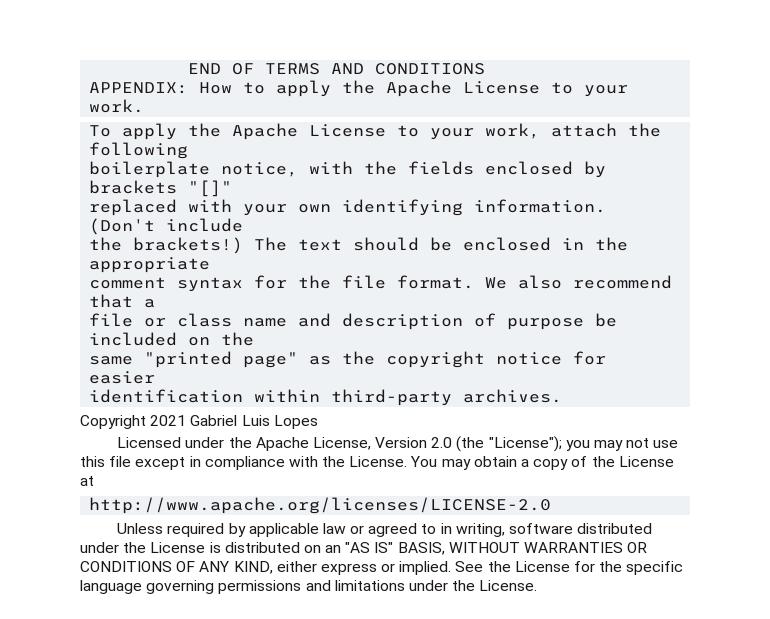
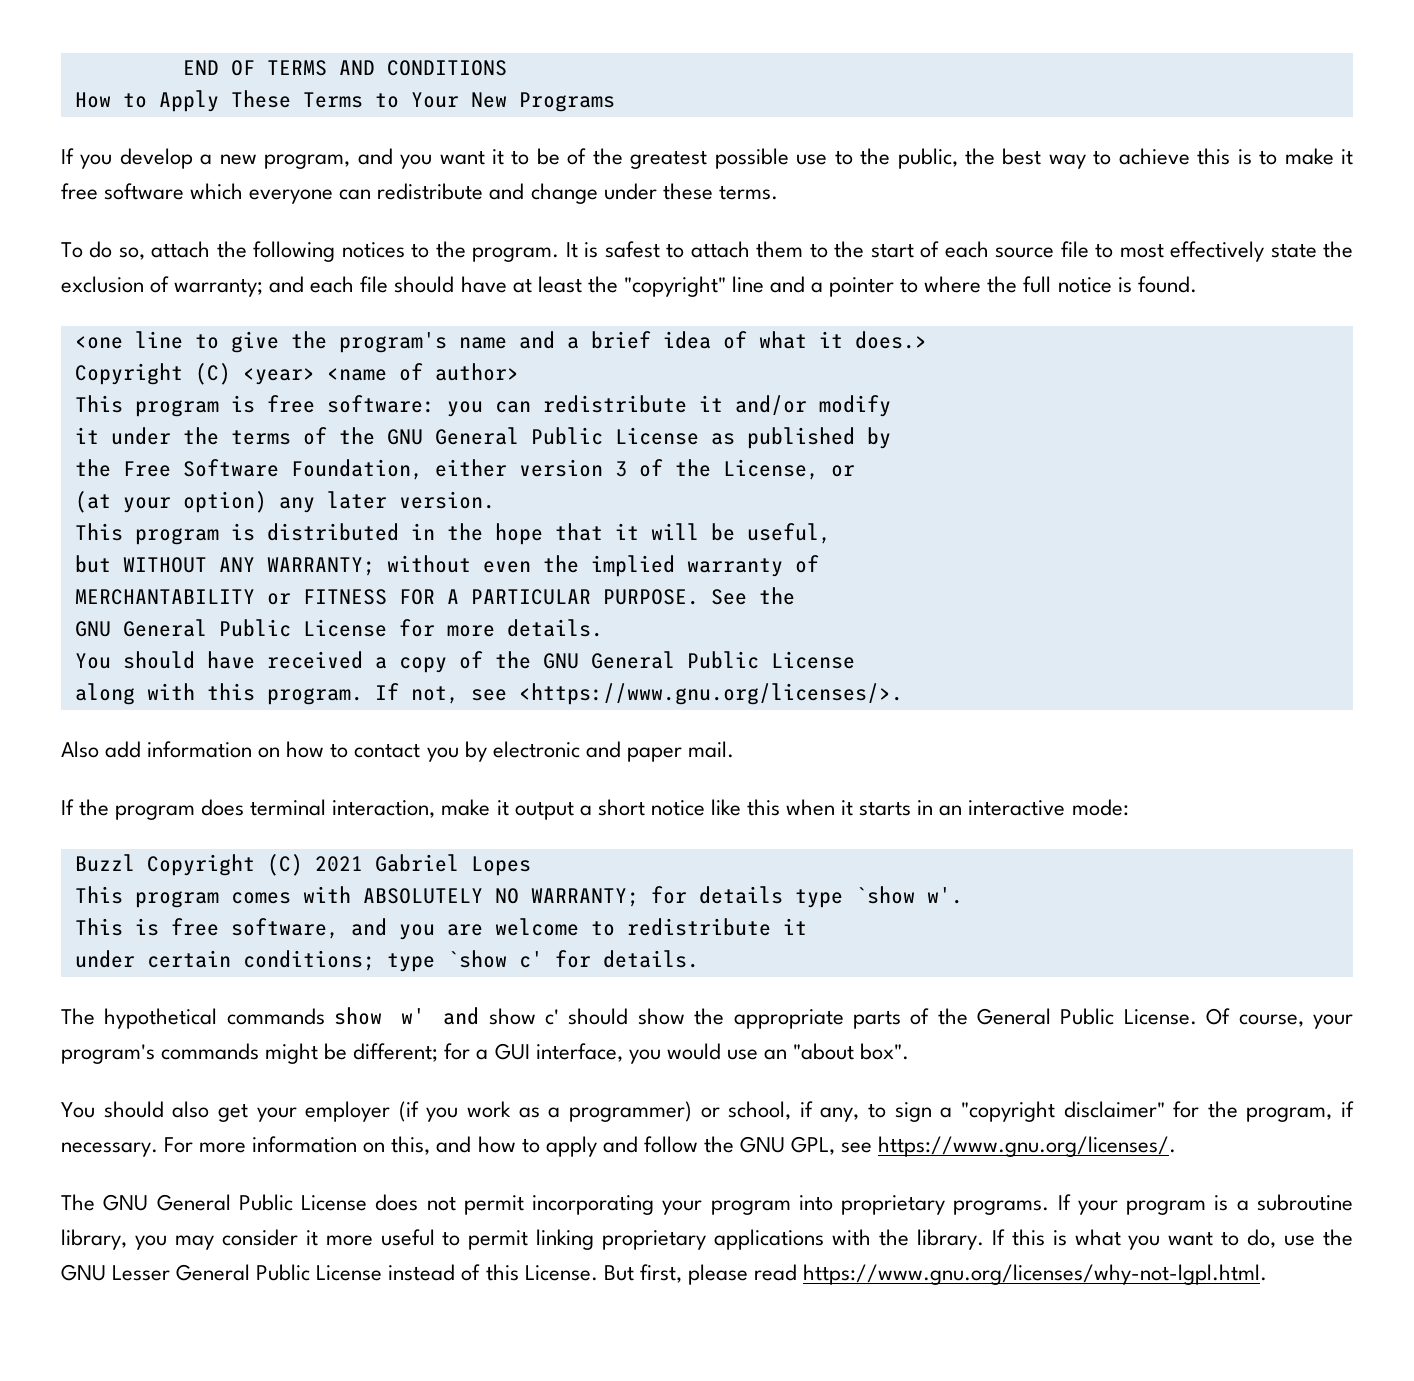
- APPENDIX: How to apply the Apache License to your work.
- To apply the Apache License to your work, attach the following
- boilerplate notice, with the fields enclosed by brackets "[]"
- replaced with your own identifying information. (Don't include
- the brackets!) The text should be enclosed in the appropriate
- comment syntax for the file format. We also recommend that a
- file or class name and description of purpose be included on the
- same "printed page" as the copyright notice for easier
- identification within third-party archives.
- Copyright 2021 Gabriel Luis Lopes
- Licensed under the Apache License, Version 2.0 (the "License"); you may not use this file except in compliance with the License. You may obtain a copy of the License at
- http://www.apache.org/licenses/LICENSE-2.0
- Unless required by applicable law or agreed to in writing, software distributed under the License is distributed on an "AS IS" BASIS, WITHOUT WARRANTIES OR CONDITIONS OF ANY KIND, either express or implied. See the License for the specific language governing permissions and limitations under the License.
+ How to Apply These Terms to Your New Programs
+ If you develop a new program, and you want it to be of the greatest possible use to the public, the best way to achieve this is to make it free software which everyone can redistribute and change under these terms.
+ To do so, attach the following notices to the program. It is safest to attach them to the start of each source file to most effectively state the exclusion of warranty; and each file should have at least the "copyright" line and a pointer to where the full notice is found.
+ <one line to give the program's name and a brief idea of what it does.>
+ Copyright (C) <year> <name of author>
+ This program is free software: you can redistribute it and/or modify
+ it under the terms of the GNU General Public License as published by
+ the Free Software Foundation, either version 3 of the License, or
+ (at your option) any later version.
+ This program is distributed in the hope that it will be useful,
+ but WITHOUT ANY WARRANTY; without even the implied warranty of
+ MERCHANTABILITY or FITNESS FOR A PARTICULAR PURPOSE. See the
+ GNU General Public License for more details.
+ You should have received a copy of the GNU General Public License
+ along with this program. If not, see <https://www.gnu.org/licenses/>.
+ Also add information on how to contact you by electronic and paper mail.
+ If the program does terminal interaction, make it output a short notice like this when it starts in an interactive mode:
+ Buzzl Copyright (C) 2021 Gabriel Lopes
+ This program comes with ABSOLUTELY NO WARRANTY; for details type `show w'.
+ This is free software, and you are welcome to redistribute it
+ under certain conditions; type `show c' for details.
+ The hypothetical commands show w' and show c' should show the appropriate parts of the General Public License. Of course, your program's commands might be different; for a GUI interface, you would use an "about box".
+ You should also get your employer (if you work as a programmer) or school, if any, to sign a "copyright disclaimer" for the program, if necessary. For more information on this, and how to apply and follow the GNU GPL, see https://www.gnu.org/licenses/.
+ The GNU General Public License does not permit incorporating your program into proprietary programs. If your program is a subroutine library, you may consider it more useful to permit linking proprietary applications with the library. If this is what you want to do, use the GNU Lesser General Public License instead of this License. But first, please read https://www.gnu.org/licenses/why-not-lgpl.html.

